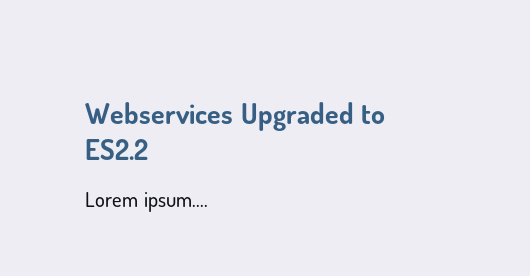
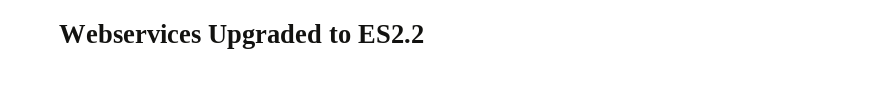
- Lorem ipsum....

